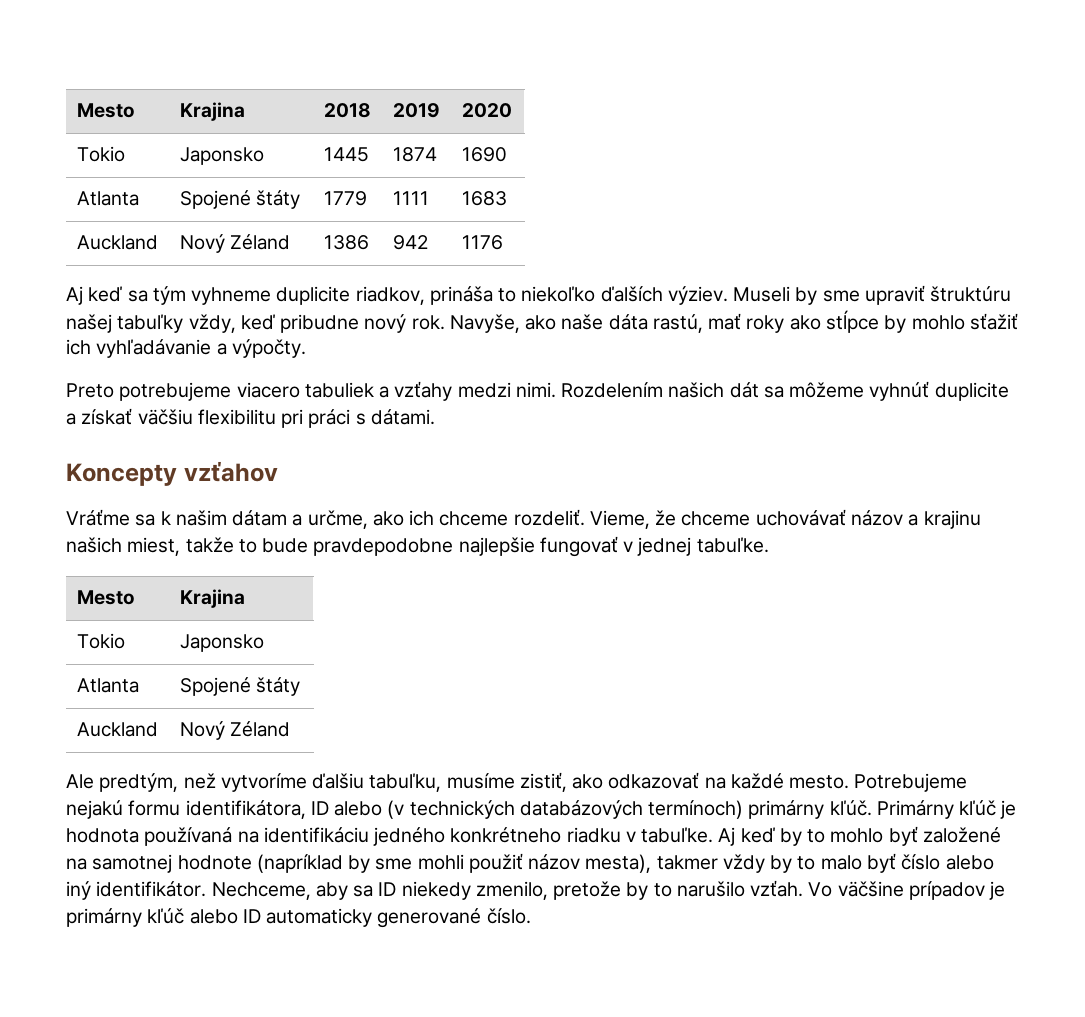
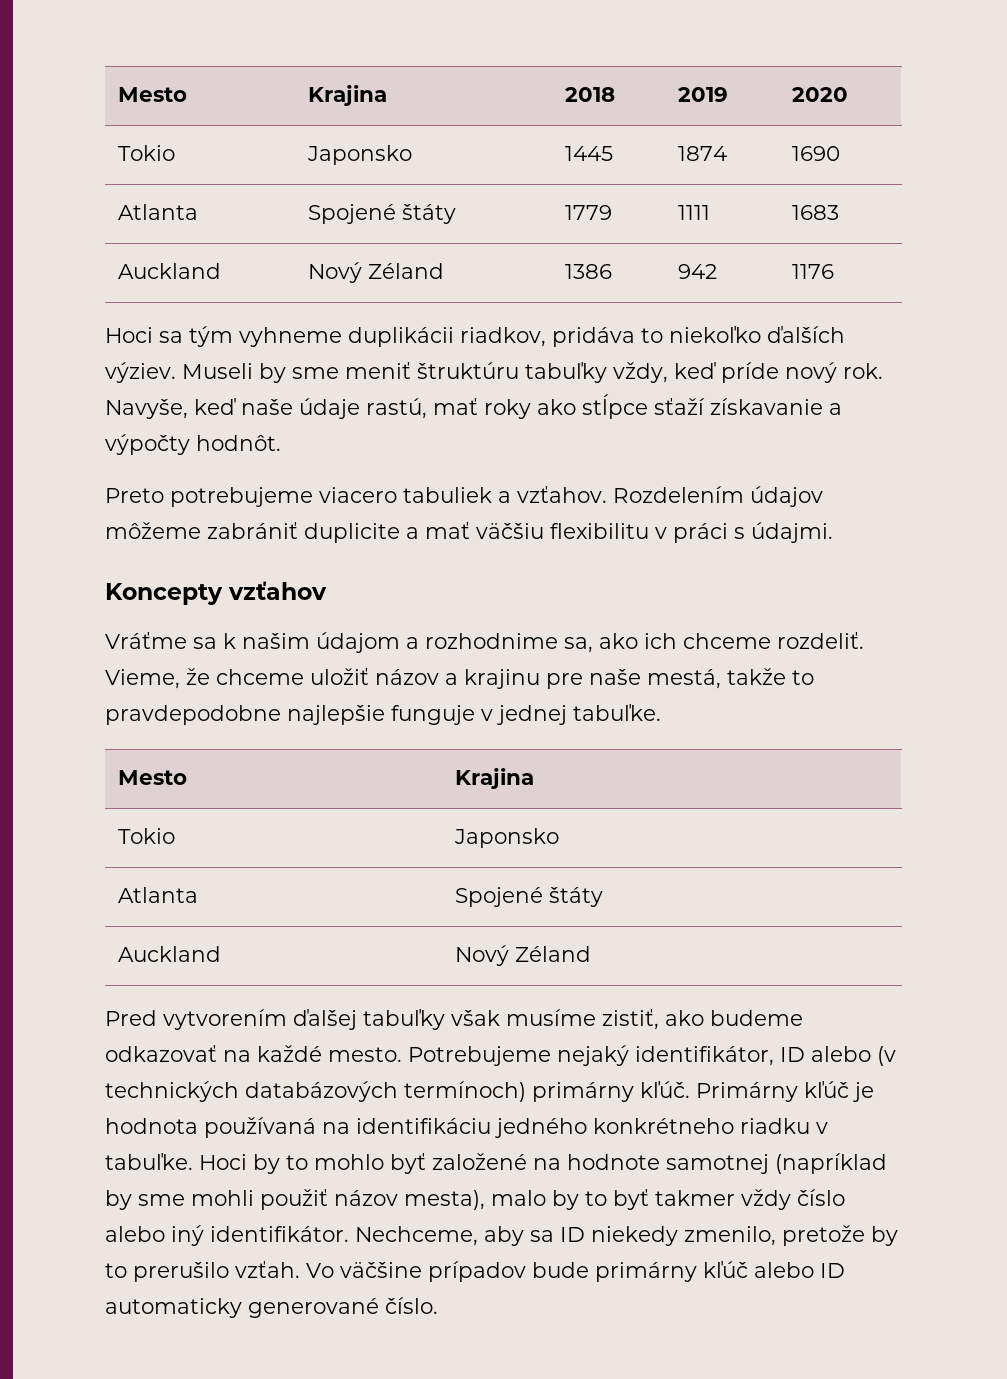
- Aj keď sa tým vyhneme duplicite riadkov, prináša to niekoľko ďalších výziev.
+ Hoci sa tým vyhneme duplikácii riadkov, pridáva to niekoľko ďalších výziev.
- Museli by sme upraviť štruktúru našej tabuľky vždy, keď pribudne nový rok.
+ Museli by sme meniť štruktúru tabuľky vždy, keď príde nový rok.
- Navyše, ako naše dáta rastú, mať roky ako stĺpce by mohlo sťažiť ich vyhľadávanie a výpočty.
+ Navyše, keď naše údaje rastú, mať roky ako stĺpce sťaží získavanie a výpočty hodnôt.
- Preto potrebujeme viacero tabuliek a vzťahy medzi nimi. Rozdelením našich dát sa môžeme vyhnúť duplicite a získať väčšiu flexibilitu pri práci s dátami.
+ Preto potrebujeme viacero tabuliek a vzťahov. Rozdelením údajov môžeme zabrániť duplicite a mať väčšiu flexibilitu v práci s údajmi.
- Vráťme sa k našim dátam a určme, ako ich chceme rozdeliť.
+ Vráťme sa k našim údajom a rozhodnime sa, ako ich chceme rozdeliť.
- Vieme, že chceme uchovávať názov a krajinu našich miest, takže to bude pravdepodobne najlepšie fungovať v jednej tabuľke.
+ Vieme, že chceme uložiť názov a krajinu pre naše mestá, takže to pravdepodobne najlepšie funguje v jednej tabuľke.
- Ale predtým, než vytvoríme ďalšiu tabuľku, musíme zistiť, ako odkazovať na každé mesto.
+ Pred vytvorením ďalšej tabuľky však musíme zistiť, ako budeme odkazovať na každé mesto.
- Potrebujeme nejakú formu identifikátora, ID alebo (v technických databázových termínoch) primárny kľúč.
+ Potrebujeme nejaký identifikátor, ID alebo (v technických databázových termínoch) primárny kľúč.
- Aj keď by to mohlo byť založené na samotnej hodnote (napríklad by sme mohli použiť názov mesta), takmer vždy by to malo byť číslo alebo iný identifikátor.
+ Hoci by to mohlo byť založené na hodnote samotnej (napríklad by sme mohli použiť názov mesta), malo by to byť takmer vždy číslo alebo iný identifikátor.
- Nechceme, aby sa ID niekedy zmenilo, pretože by to narušilo vzťah.
+ Nechceme, aby sa ID niekedy zmenilo, pretože by to prerušilo vzťah.
- Vo väčšine prípadov je primárny kľúč alebo ID automaticky generované číslo.
+ Vo väčšine prípadov bude primárny kľúč alebo ID automaticky generované číslo.

